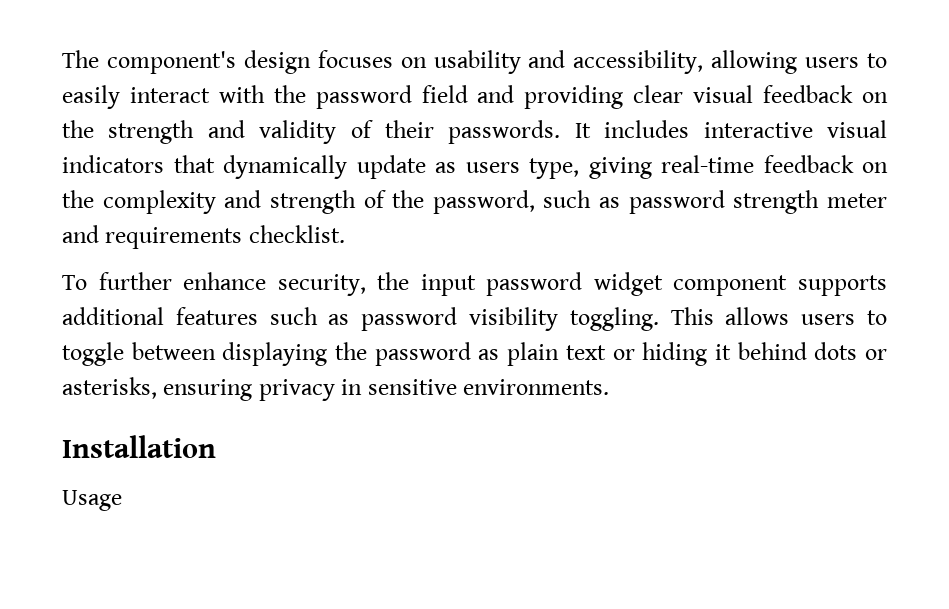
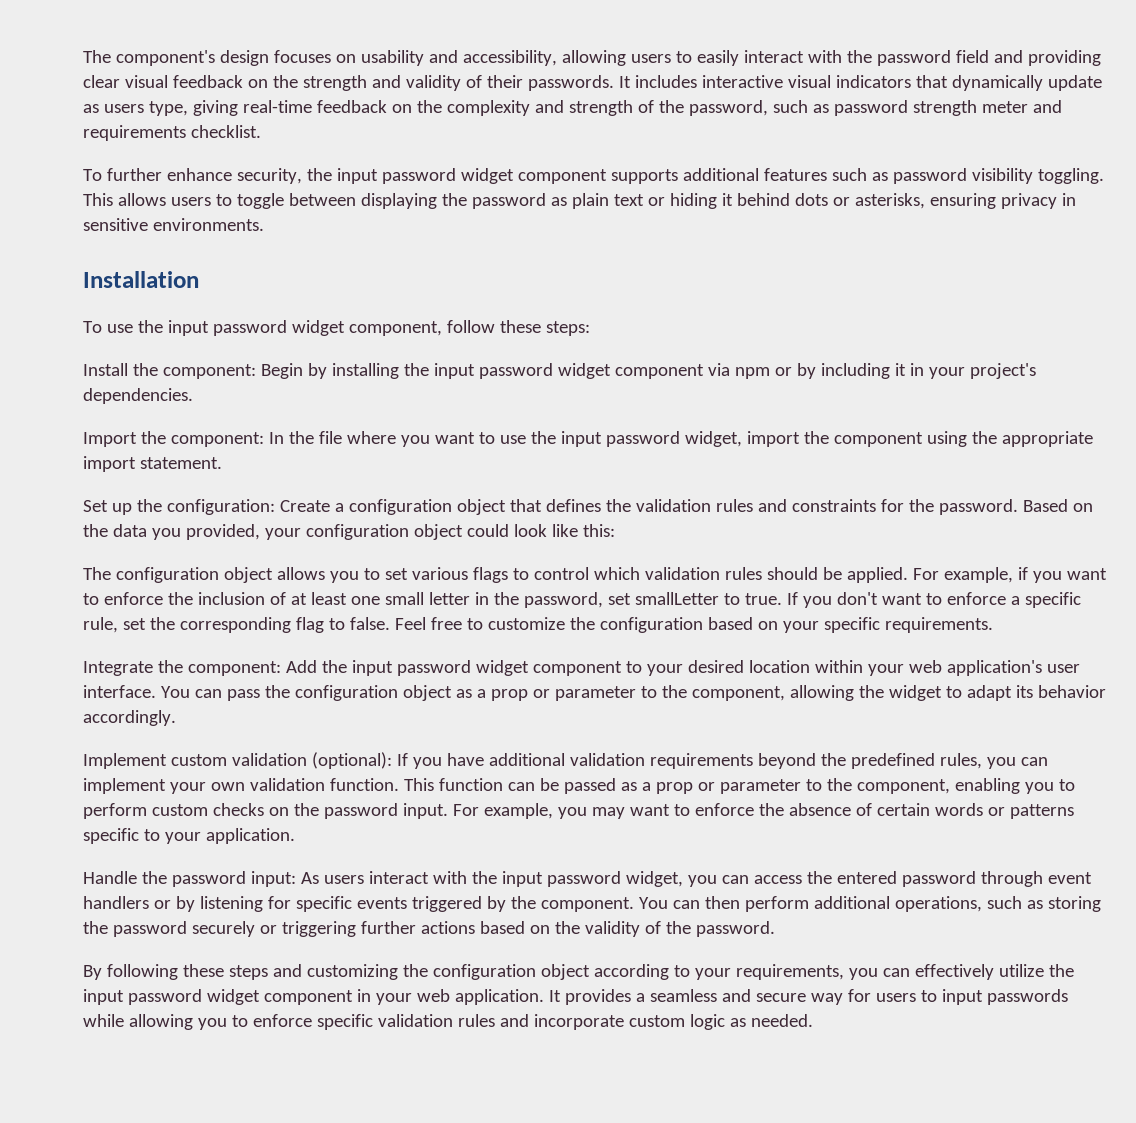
- Usage
+ To use the input password widget component, follow these steps:
+ Install the component: Begin by installing the input password widget component via npm or by including it in your project's dependencies.
+ Import the component: In the file where you want to use the input password widget, import the component using the appropriate import statement.
+ Set up the configuration: Create a configuration object that defines the validation rules and constraints for the password. Based on the data you provided, your configuration object could look like this:
+ The configuration object allows you to set various flags to control which validation rules should be applied. For example, if you want to enforce the inclusion of at least one small letter in the password, set smallLetter to true. If you don't want to enforce a specific rule, set the corresponding flag to false. Feel free to customize the configuration based on your specific requirements.
+ Integrate the component: Add the input password widget component to your desired location within your web application's user interface. You can pass the configuration object as a prop or parameter to the component, allowing the widget to adapt its behavior accordingly.
+ Implement custom validation (optional): If you have additional validation requirements beyond the predefined rules, you can implement your own validation function. This function can be passed as a prop or parameter to the component, enabling you to perform custom checks on the password input. For example, you may want to enforce the absence of certain words or patterns specific to your application.
+ Handle the password input: As users interact with the input password widget, you can access the entered password through event handlers or by listening for specific events triggered by the component. You can then perform additional operations, such as storing the password securely or triggering further actions based on the validity of the password.
+ By following these steps and customizing the configuration object according to your requirements, you can effectively utilize the input password widget component in your web application. It provides a seamless and secure way for users to input passwords while allowing you to enforce specific validation rules and incorporate custom logic as needed.

